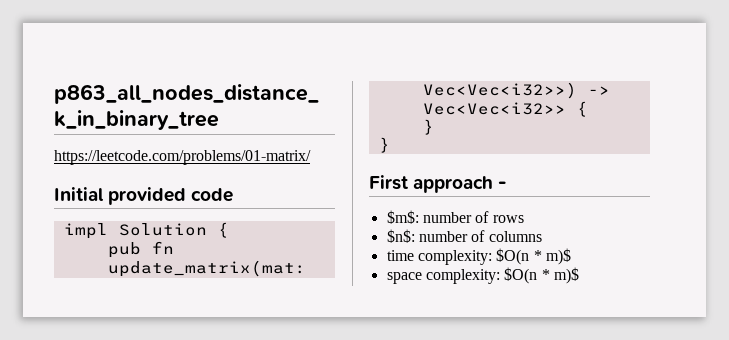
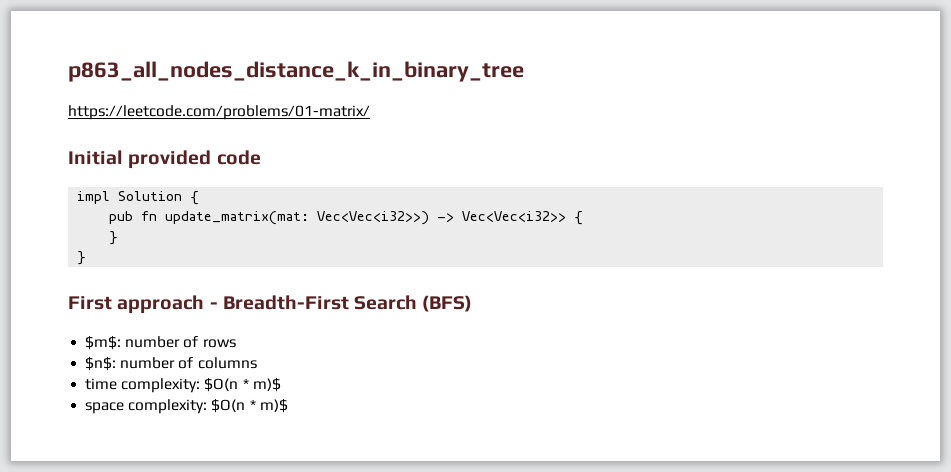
- First approach -
+ First approach - Breadth-First Search (BFS)

